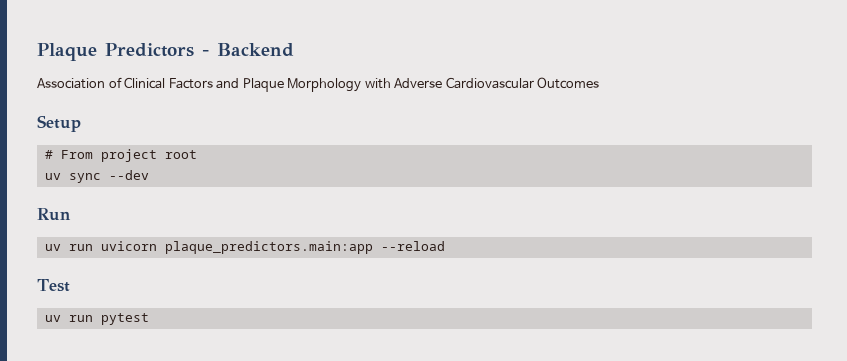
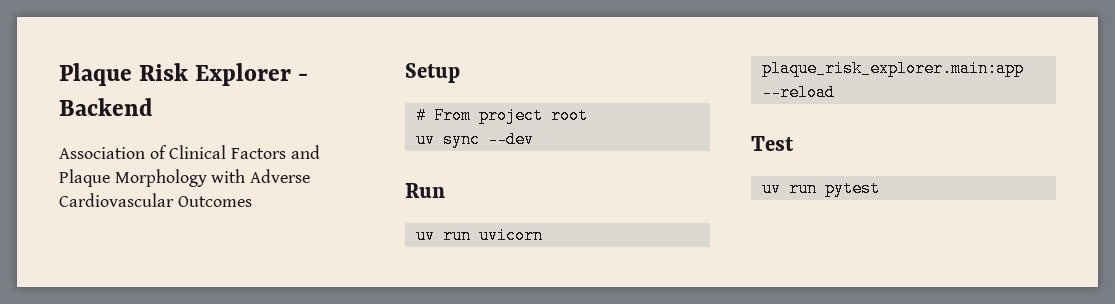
- Plaque Predictors - Backend
+ Plaque Risk Explorer - Backend
- uv run uvicorn plaque_predictors.main:app --reload
+ uv run uvicorn plaque_risk_explorer.main:app --reload

